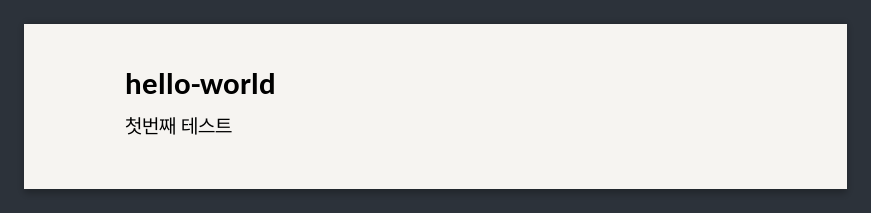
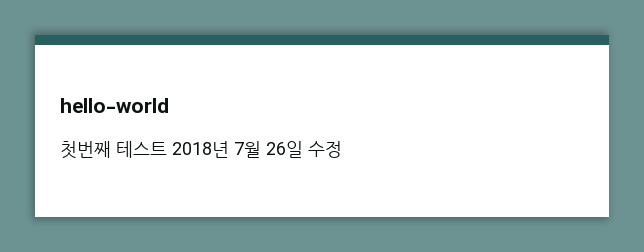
- 첫번째 테스트
+ 첫번째 테스트 2018년 7월 26일 수정

